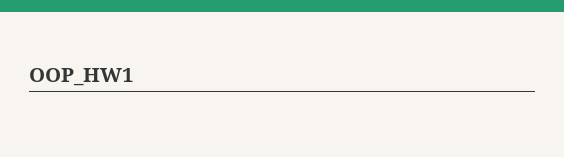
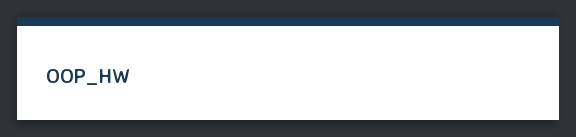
- OOP_HW1
+ OOP_HW

